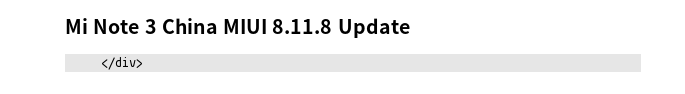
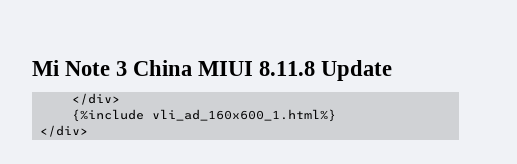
+ {%include vli_ad_160x600_1.html%}
+ </div>

